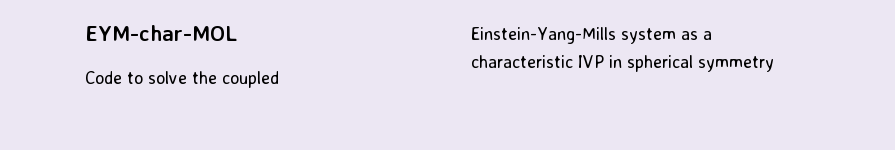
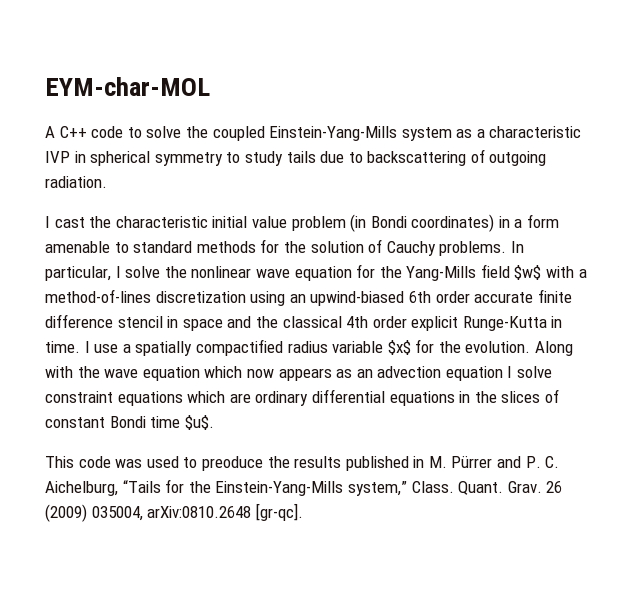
- Code to solve the coupled Einstein-Yang-Mills system as a characteristic IVP in spherical symmetry
+ A C++ code to solve the coupled Einstein-Yang-Mills system as a characteristic IVP in spherical symmetry to study tails due to backscattering of outgoing radiation.
+ I cast the characteristic initial value problem (in Bondi coordinates) in a form amenable to standard methods for the solution of Cauchy problems. In particular, I solve the nonlinear wave equation for the Yang-Mills field $w$ with a method-of-lines discretization using an upwind-biased 6th order accurate finite difference stencil in space and the classical 4th order explicit Runge-Kutta in time. I use a spatially compactified radius variable $x$ for the evolution. Along with the wave equation which now appears as an advection equation I solve constraint equations which are ordinary differential equations in the slices of constant Bondi time $u$.
+ This code was used to preoduce the results published in M. Pürrer and P. C. Aichelburg, “Tails for the Einstein-Yang-Mills system,” Class. Quant. Grav. 26 (2009) 035004, arXiv:0810.2648 [gr-qc].

